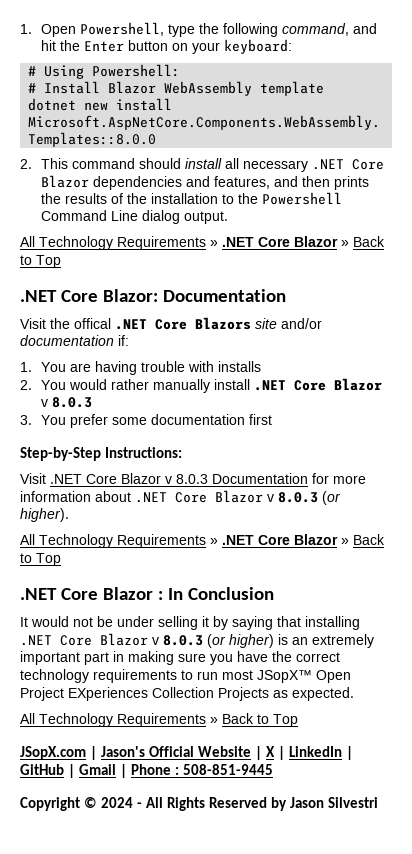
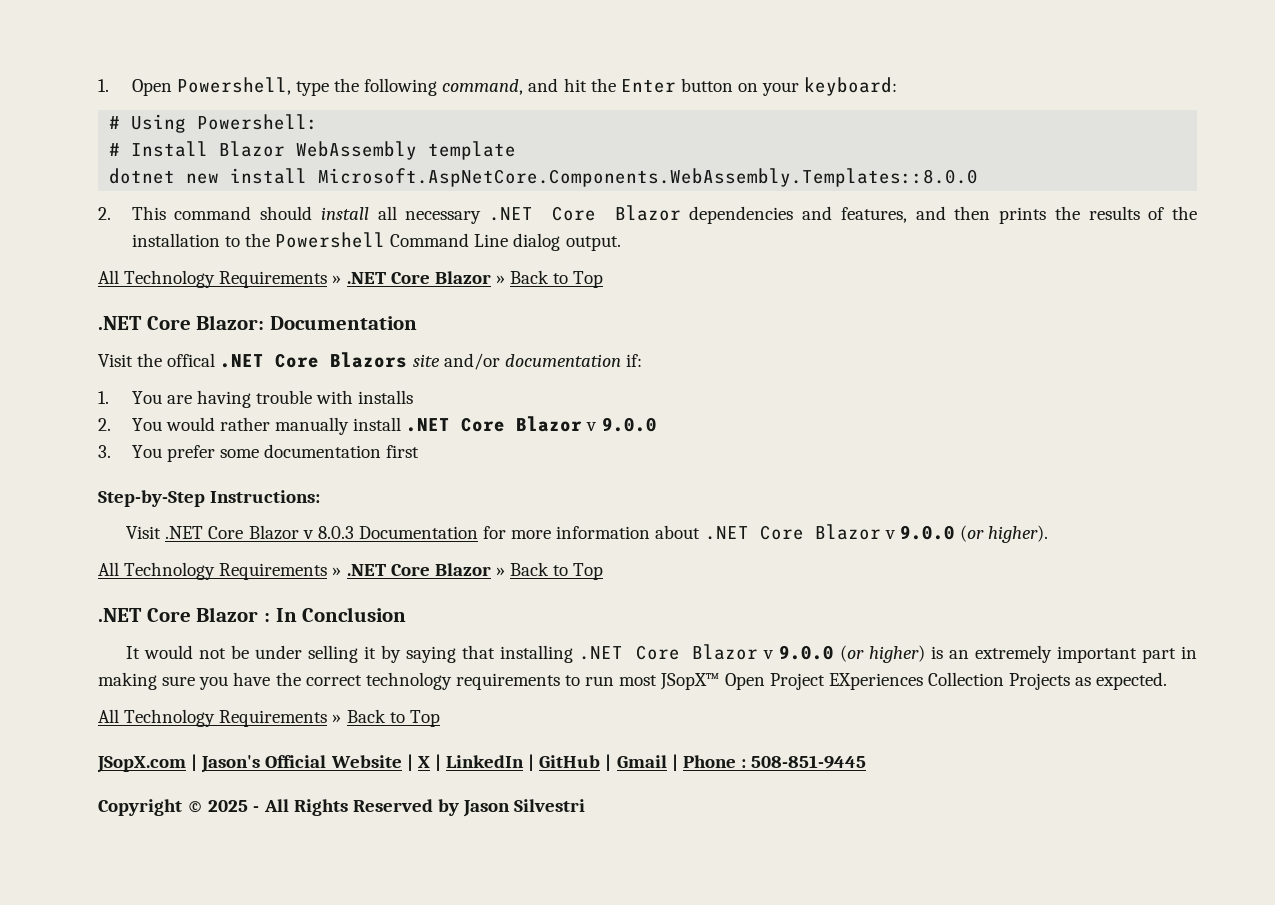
- 2. You would rather manually install .NET Core Blazor v 8.0.3
+ 2. You would rather manually install .NET Core Blazor v 9.0.0
- Visit .NET Core Blazor v 8.0.3 Documentation for more information about .NET Core Blazor v 8.0.3 (or higher).
+ Visit .NET Core Blazor v 8.0.3 Documentation for more information about .NET Core Blazor v 9.0.0 (or higher).
- It would not be under selling it by saying that installing .NET Core Blazor v 8.0.3 (or higher) is an extremely important part in making sure you have the correct technology requirements to run most JSopX™ Open Project EXperiences Collection Projects as expected.
+ It would not be under selling it by saying that installing .NET Core Blazor v 9.0.0 (or higher) is an extremely important part in making sure you have the correct technology requirements to run most JSopX™ Open Project EXperiences Collection Projects as expected.
- Copyright © 2024 - All Rights Reserved by Jason Silvestri
+ Copyright © 2025 - All Rights Reserved by Jason Silvestri

